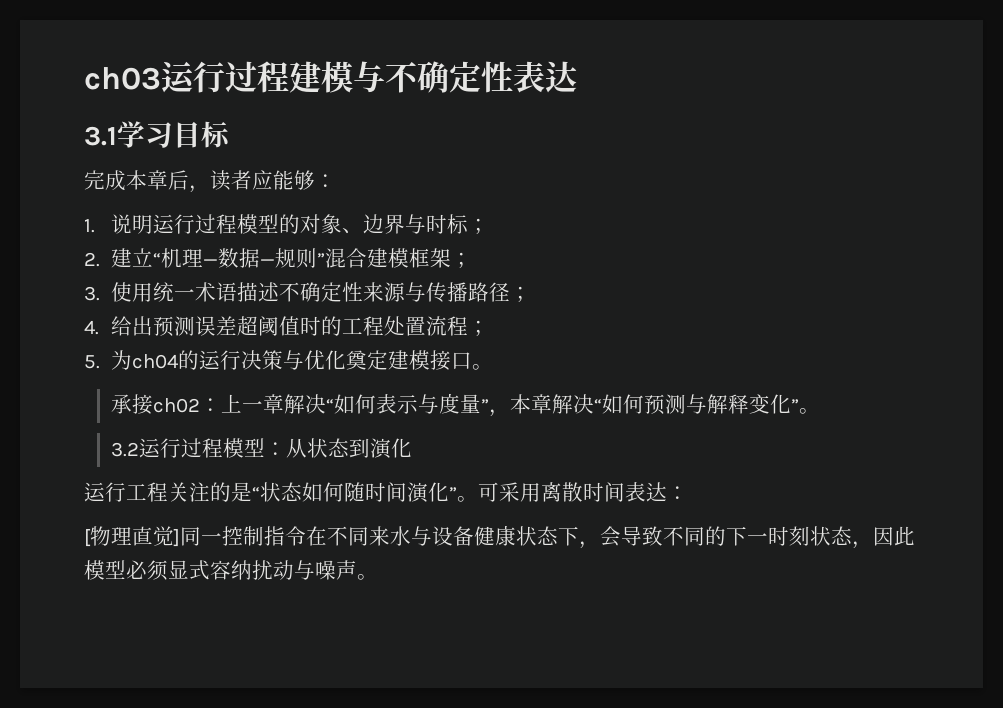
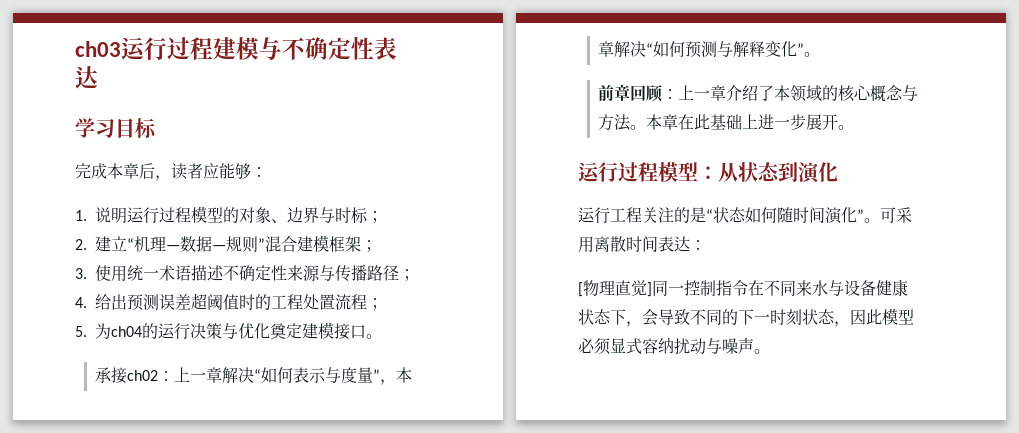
- 3.1学习目标
+ 学习目标
- 3.2运行过程模型：从状态到演化
+ 前章回顾：上一章介绍了本领域的核心概念与方法。本章在此基础上进一步展开。
+ 运行过程模型：从状态到演化

